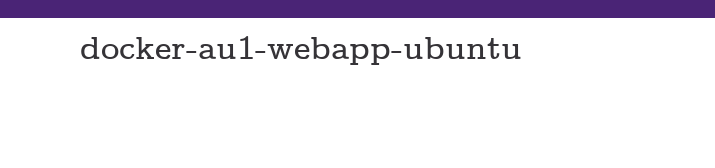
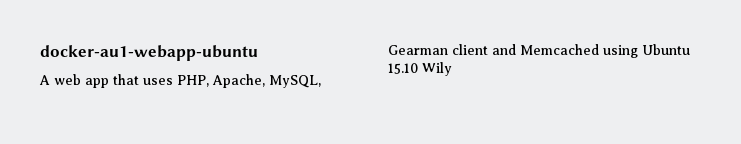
+ A web app that uses PHP, Apache, MySQL, Gearman client and Memcached using Ubuntu 15.10 Wily

